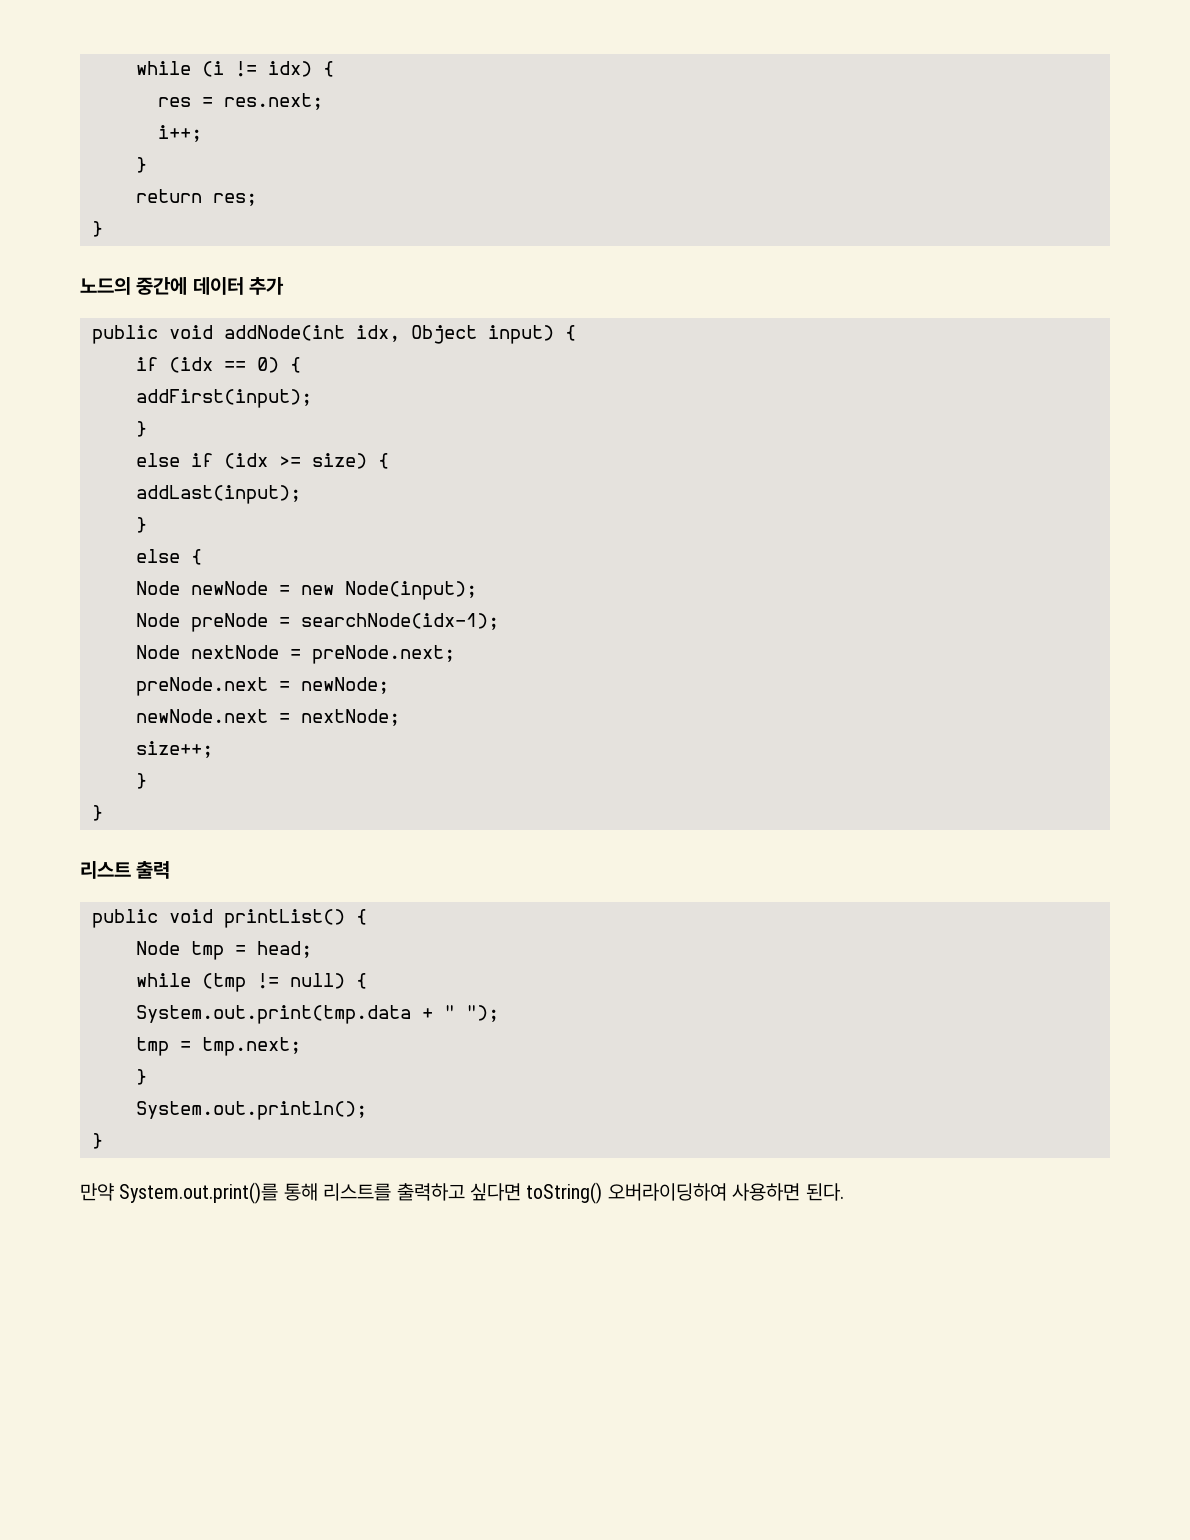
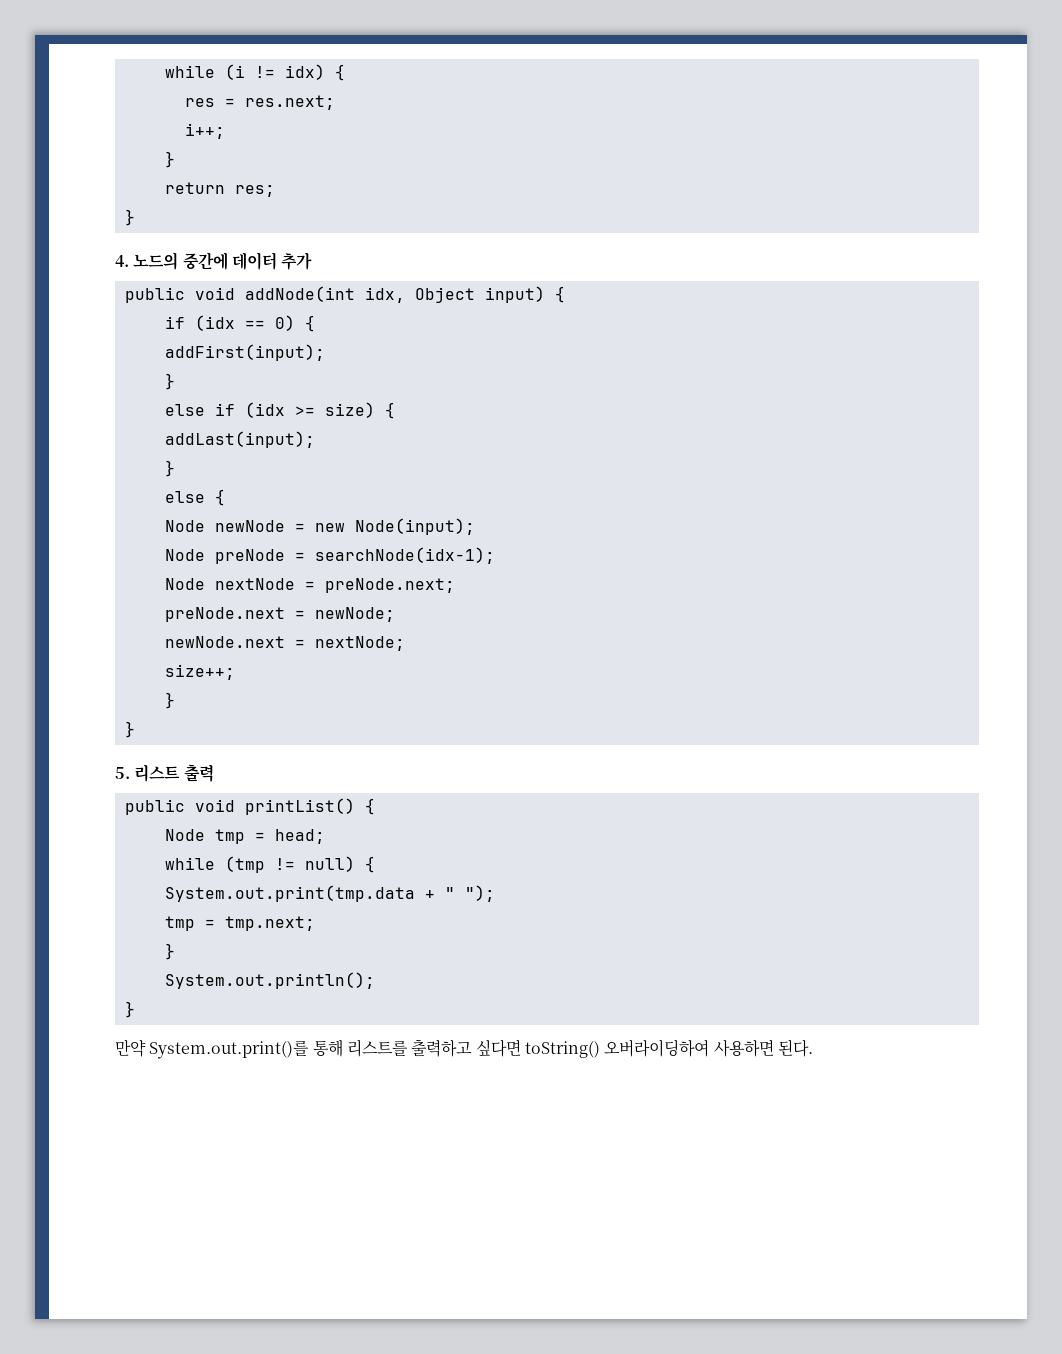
- 노드의 중간에 데이터 추가
+ 4. 노드의 중간에 데이터 추가
- 리스트 출력
+ 5. 리스트 출력

